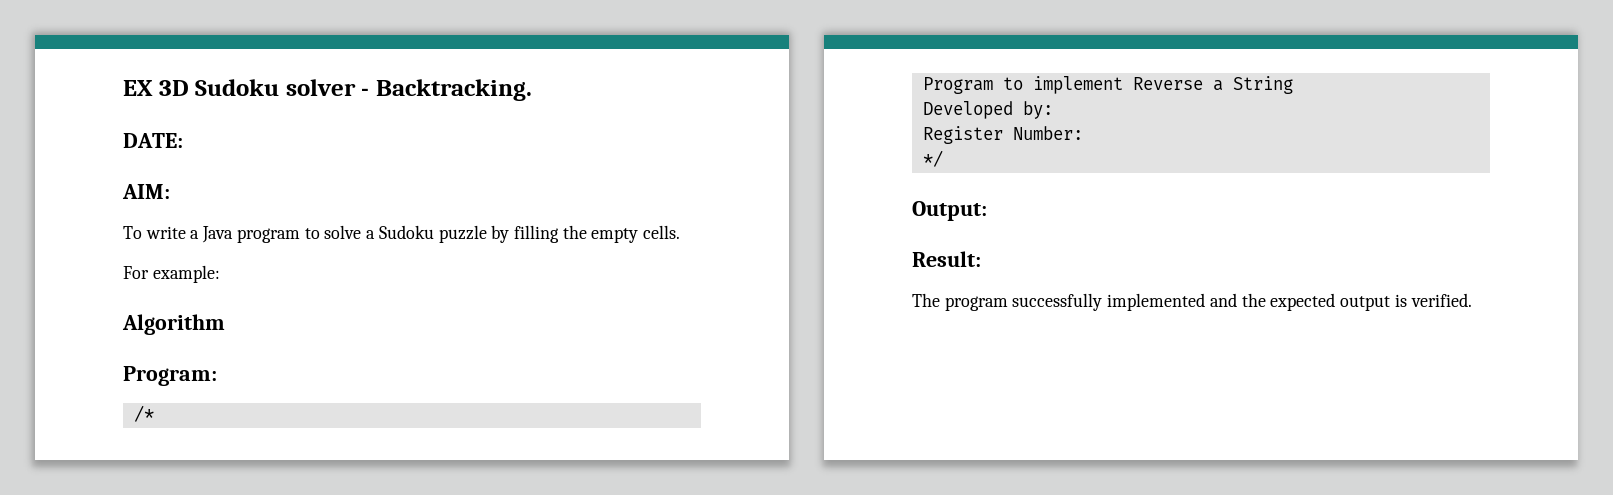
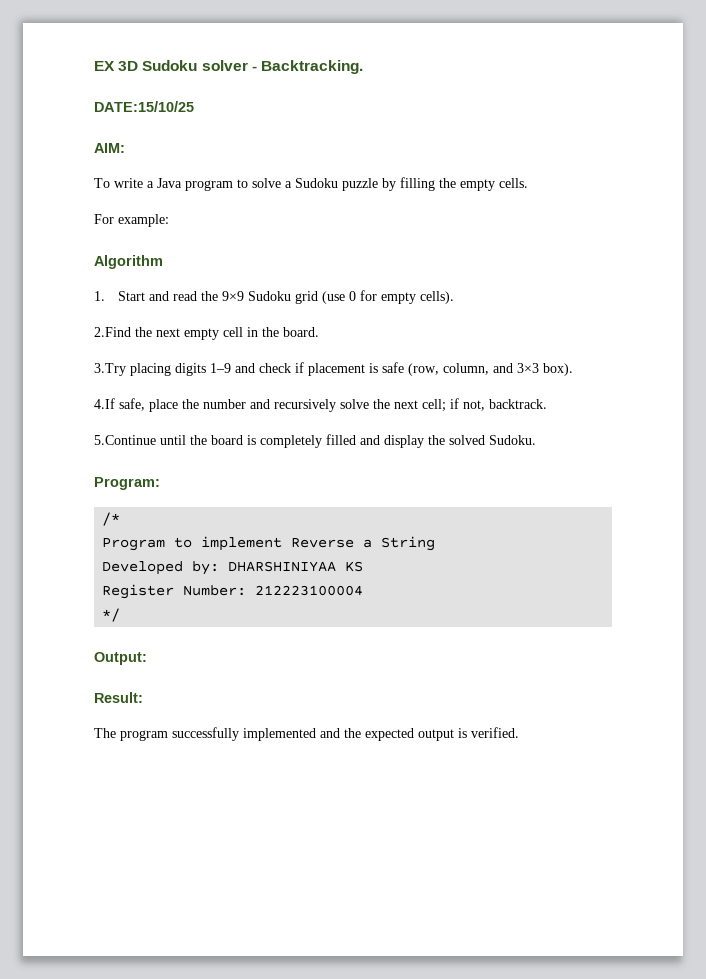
- DATE:
+ DATE:15/10/25
+ 1. Start and read the 9×9 Sudoku grid (use 0 for empty cells).
+ 2.Find the next empty cell in the board.
+ 3.Try placing digits 1–9 and check if placement is safe (row, column, and 3×3 box).
+ 4.If safe, place the number and recursively solve the next cell; if not, backtrack.
+ 5.Continue until the board is completely filled and display the solved Sudoku.
- Developed by:
+ Developed by: DHARSHINIYAA KS
- Register Number:
+ Register Number: 212223100004

